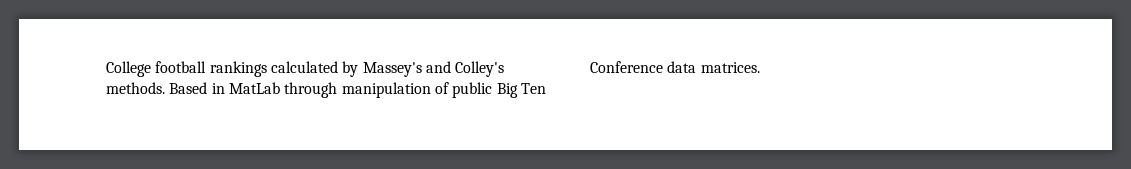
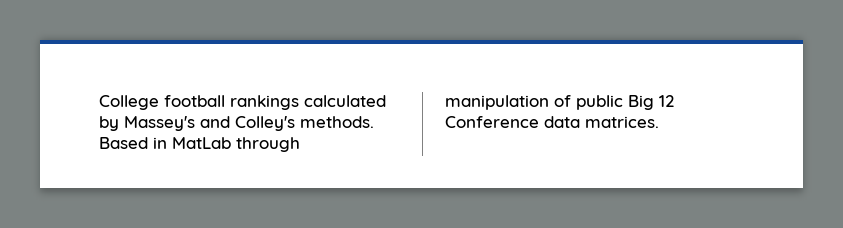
- Based in MatLab through manipulation of public Big Ten Conference data matrices.
+ Based in MatLab through manipulation of public Big 12 Conference data matrices.

